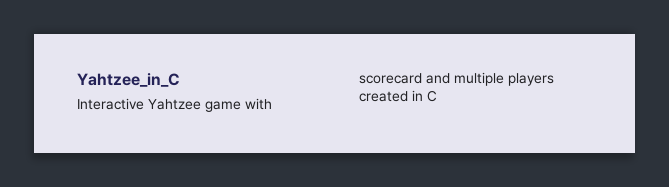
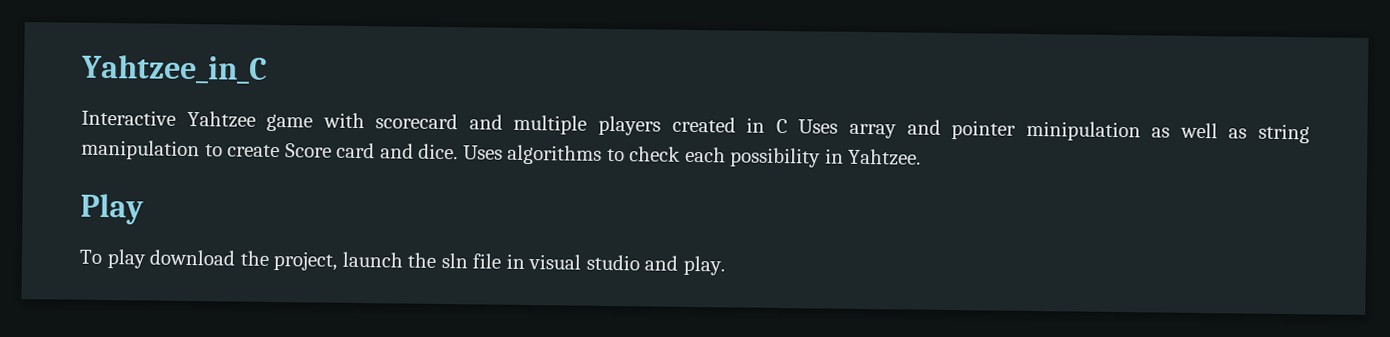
- Interactive Yahtzee game with scorecard and multiple players created in C
+ Interactive Yahtzee game with scorecard and multiple players created in C Uses array and pointer minipulation as well as string manipulation to create Score card and dice. Uses algorithms to check each possibility in Yahtzee.
+ Play
+ To play download the project, launch the sln file in visual studio and play.

